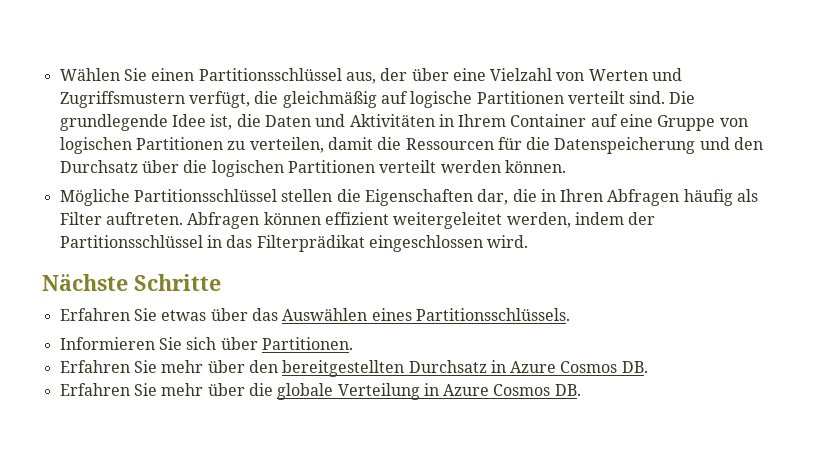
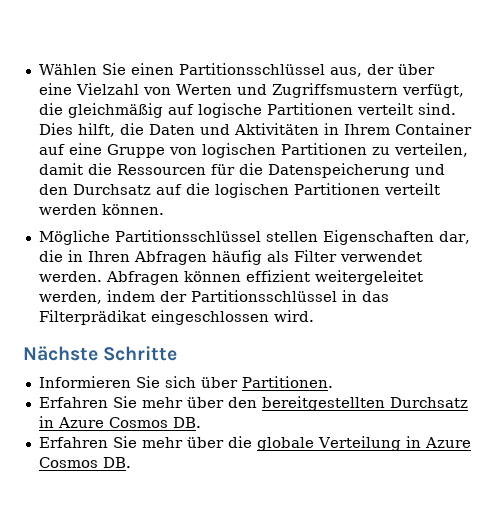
- Die grundlegende Idee ist, die Daten und Aktivitäten in Ihrem Container auf eine Gruppe von logischen Partitionen zu verteilen, damit die Ressourcen für die Datenspeicherung und den Durchsatz über die logischen Partitionen verteilt werden können.
+ Dies hilft, die Daten und Aktivitäten in Ihrem Container auf eine Gruppe von logischen Partitionen zu verteilen, damit die Ressourcen für die Datenspeicherung und den Durchsatz auf die logischen Partitionen verteilt werden können.
- Mögliche Partitionsschlüssel stellen die Eigenschaften dar, die in Ihren Abfragen häufig als Filter auftreten.
+ Mögliche Partitionsschlüssel stellen Eigenschaften dar, die in Ihren Abfragen häufig als Filter verwendet werden.
- Erfahren Sie etwas über das Auswählen eines Partitionsschlüssels.

